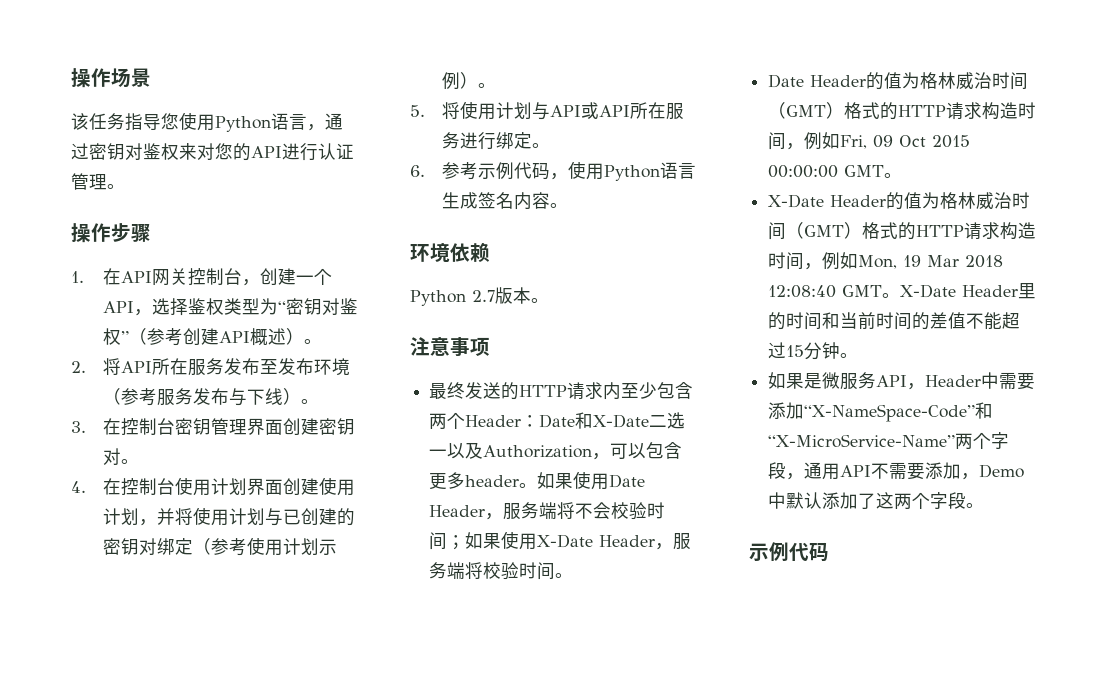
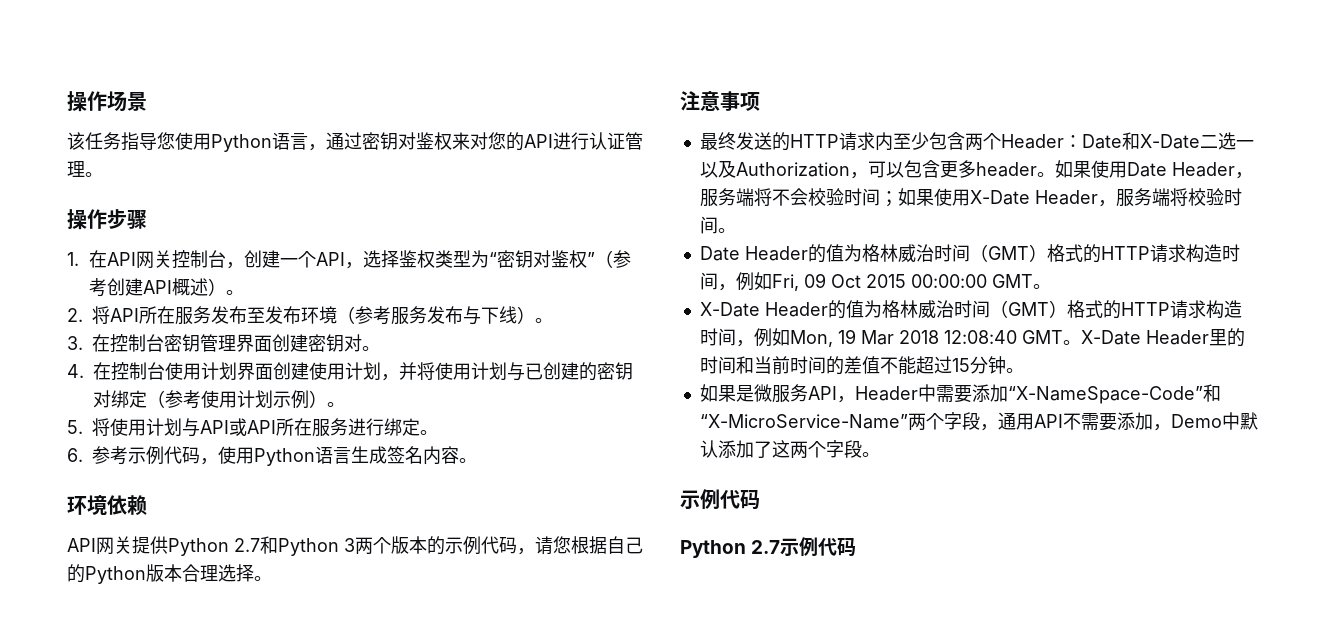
- Python 2.7版本。
+ API网关提供Python 2.7和Python 3两个版本的示例代码，请您根据自己的Python版本合理选择。
+ Python 2.7示例代码

